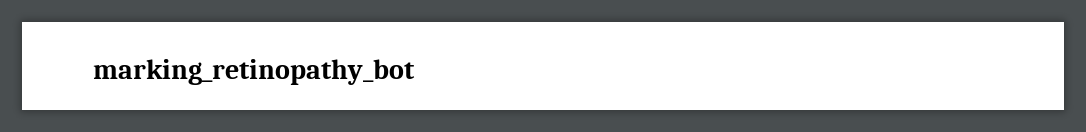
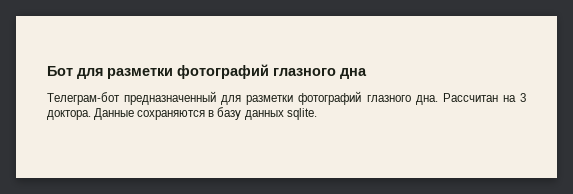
- marking_retinopathy_bot
+ Бот для разметки фотографий глазного дна
+ Телеграм-бот предназначенный для разметки фотографий глазного дна. Рассчитан на 3 доктора. Данные сохраняются в базу данных sqlite.

